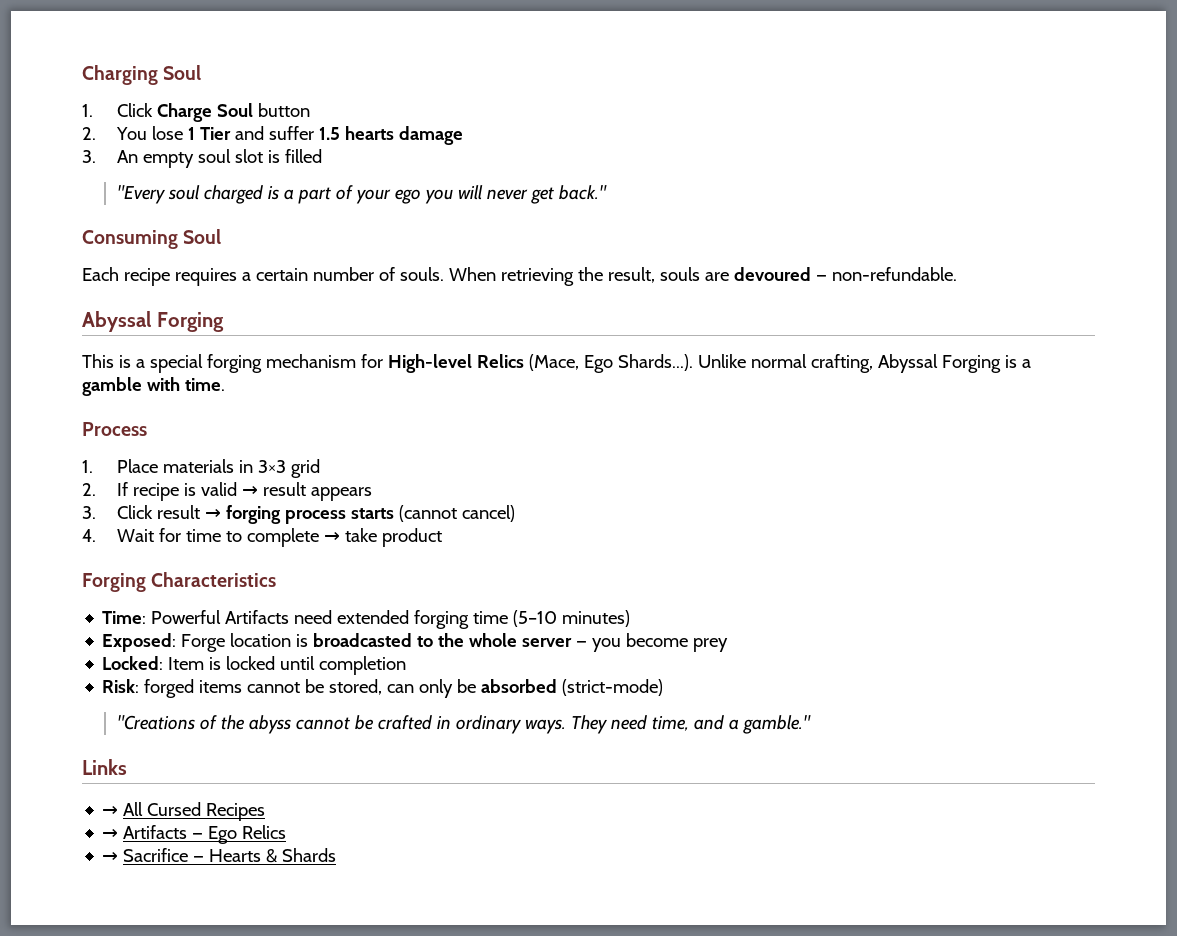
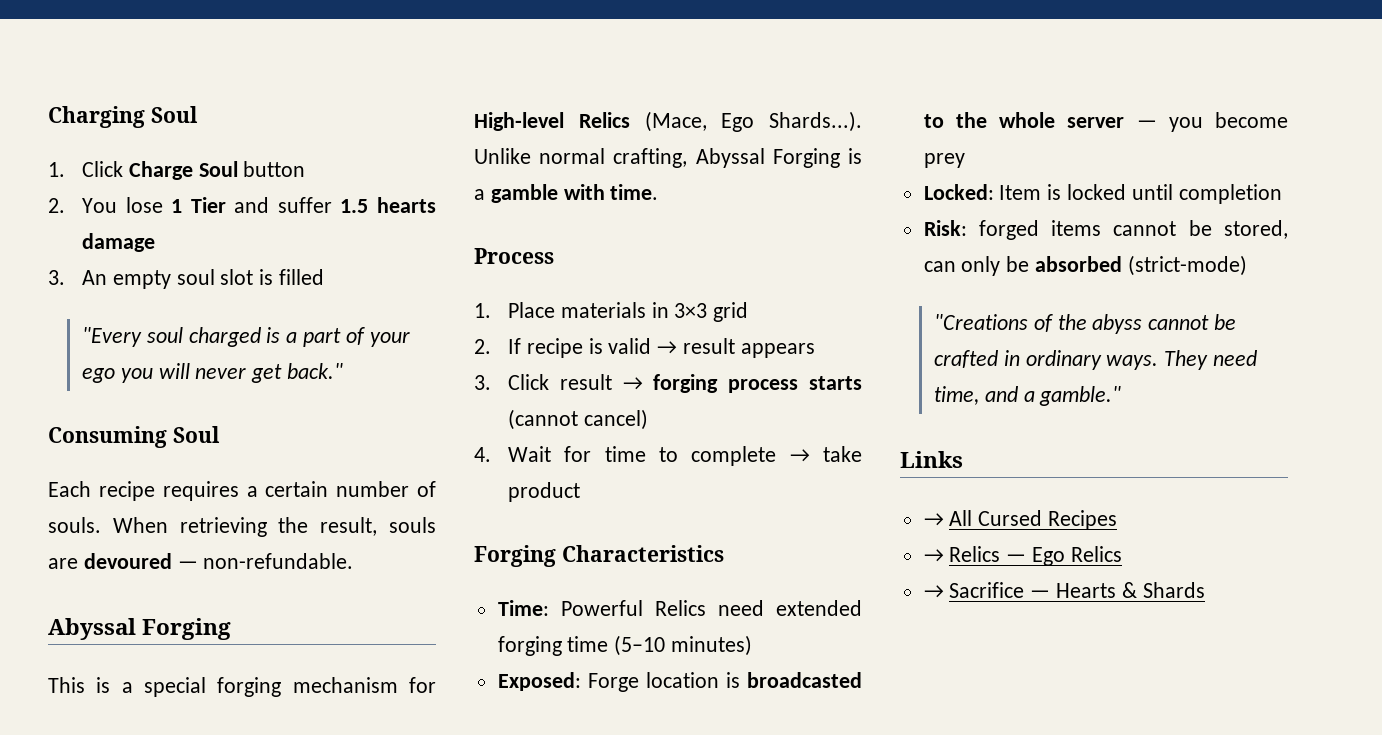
- Time: Powerful Artifacts need extended forging time (5–10 minutes)
+ Time: Powerful Relics need extended forging time (5–10 minutes)
- → Artifacts — Ego Relics
+ → Relics — Ego Relics

